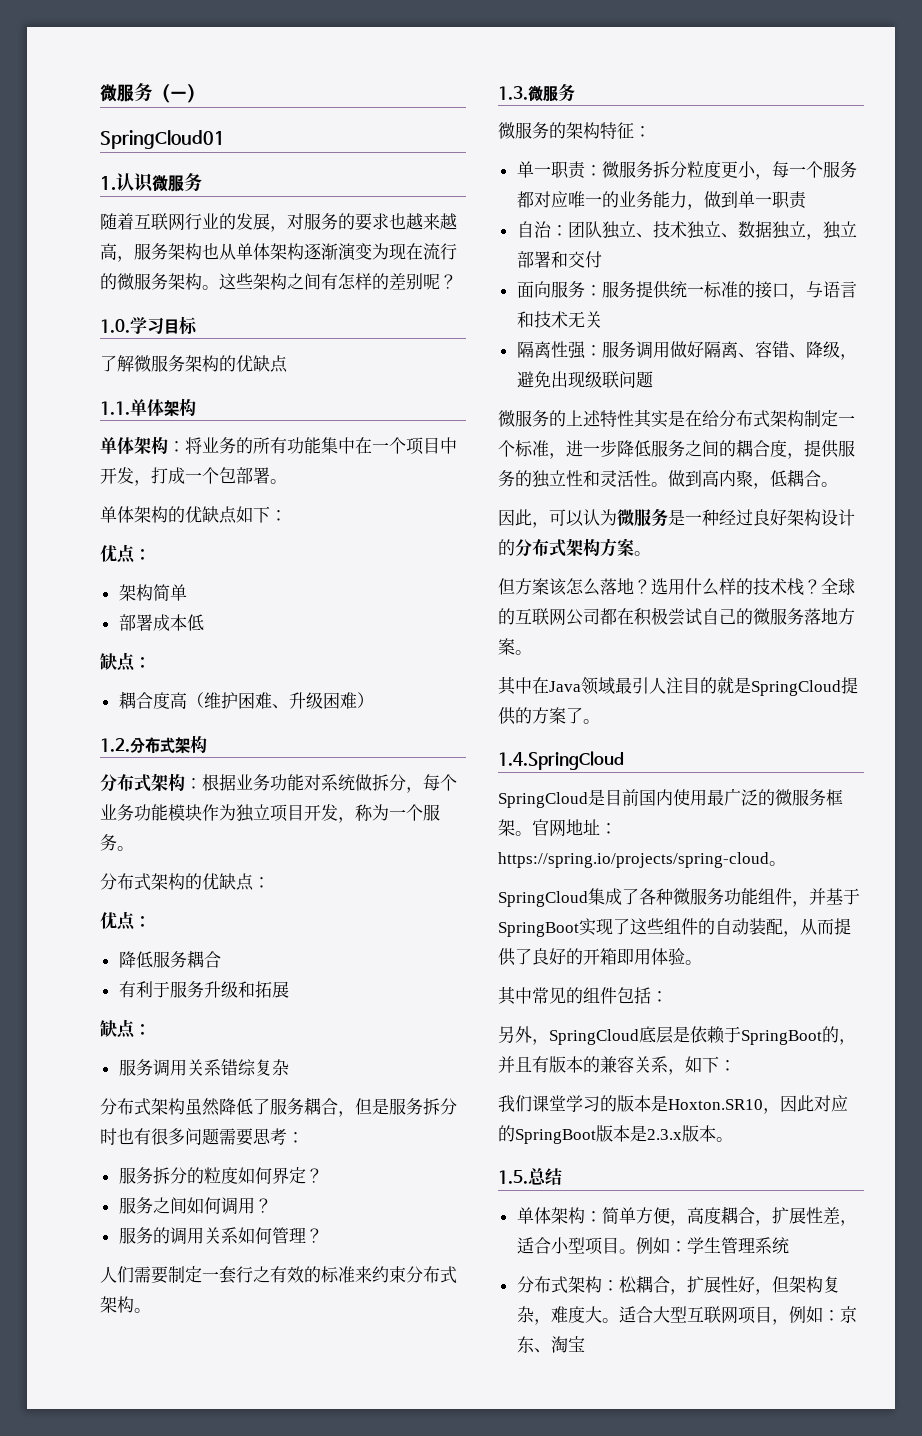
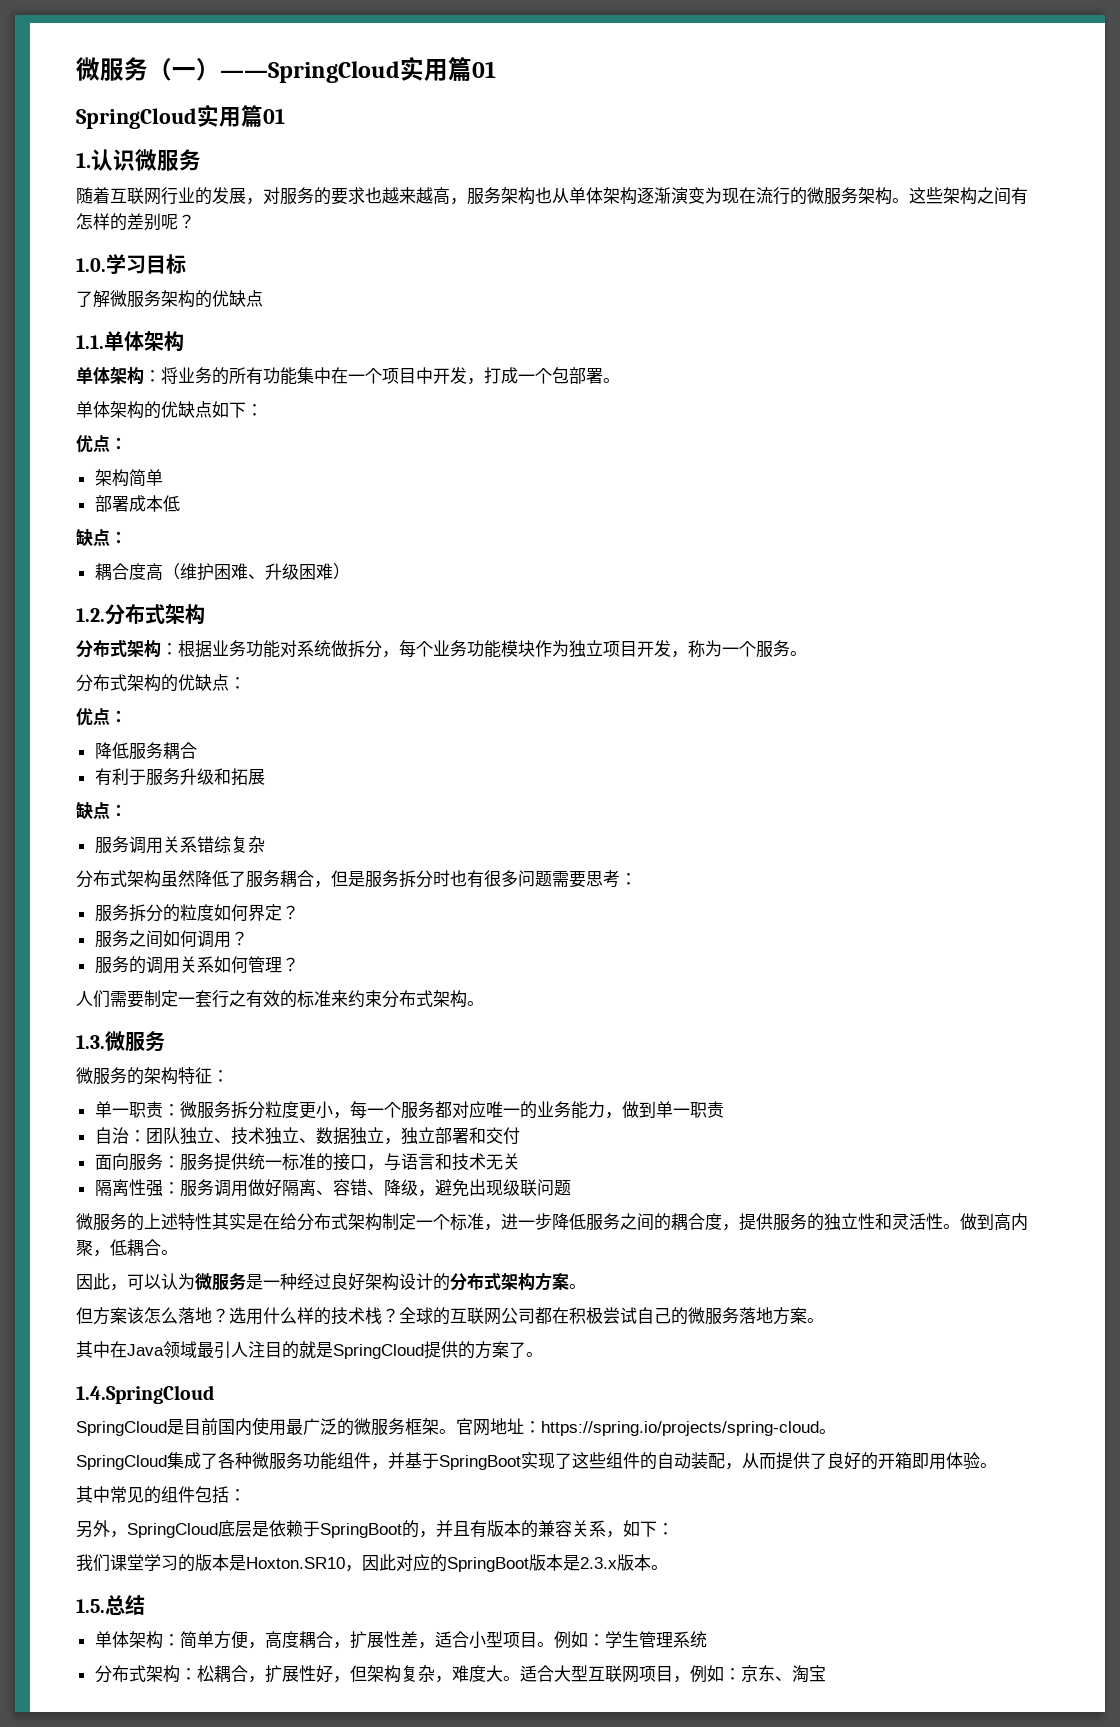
- 微服务（一）
- SpringCloud01
+ 微服务（一）——SpringCloud实用篇01
+ SpringCloud实用篇01

